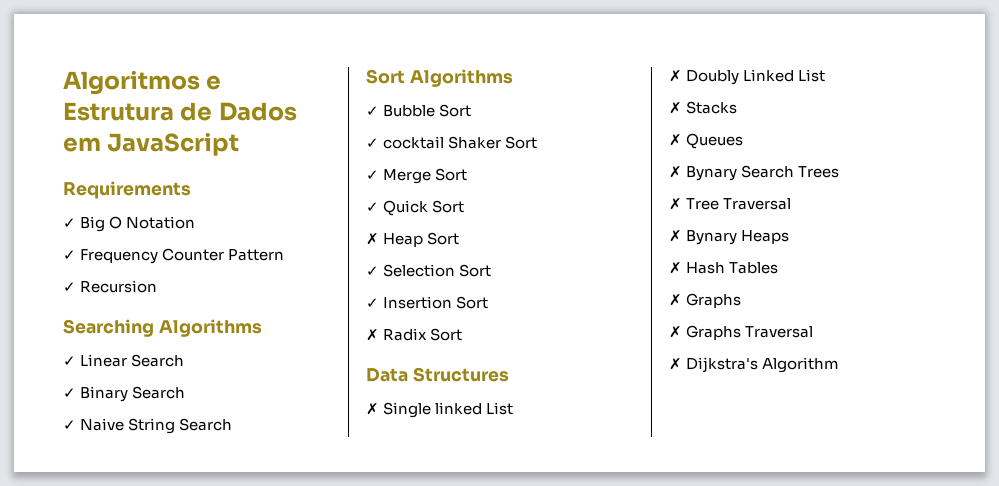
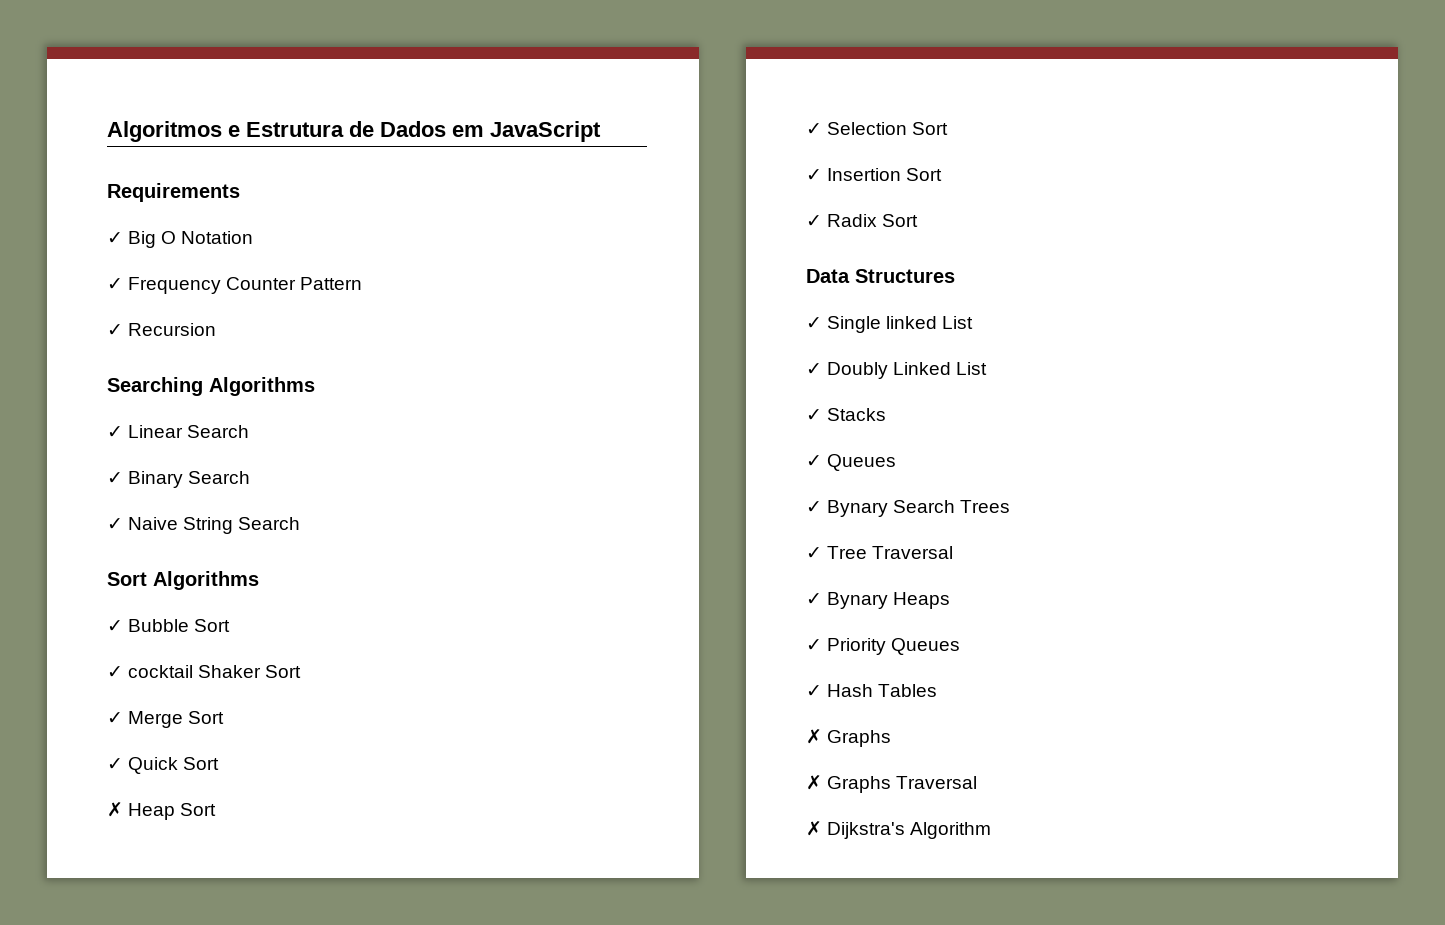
- ✗ Radix Sort
+ ✓ Radix Sort
- ✗ Single linked List
+ ✓ Single linked List
- ✗ Doubly Linked List
+ ✓ Doubly Linked List
- ✗ Stacks
+ ✓ Stacks
- ✗ Queues
- ✗ Bynary Search Trees
+ ✓ Queues
+ ✓ Bynary Search Trees
- ✗ Tree Traversal
+ ✓ Tree Traversal
- ✗ Bynary Heaps
+ ✓ Bynary Heaps
- ✗ Hash Tables
+ ✓ Priority Queues
+ ✓ Hash Tables

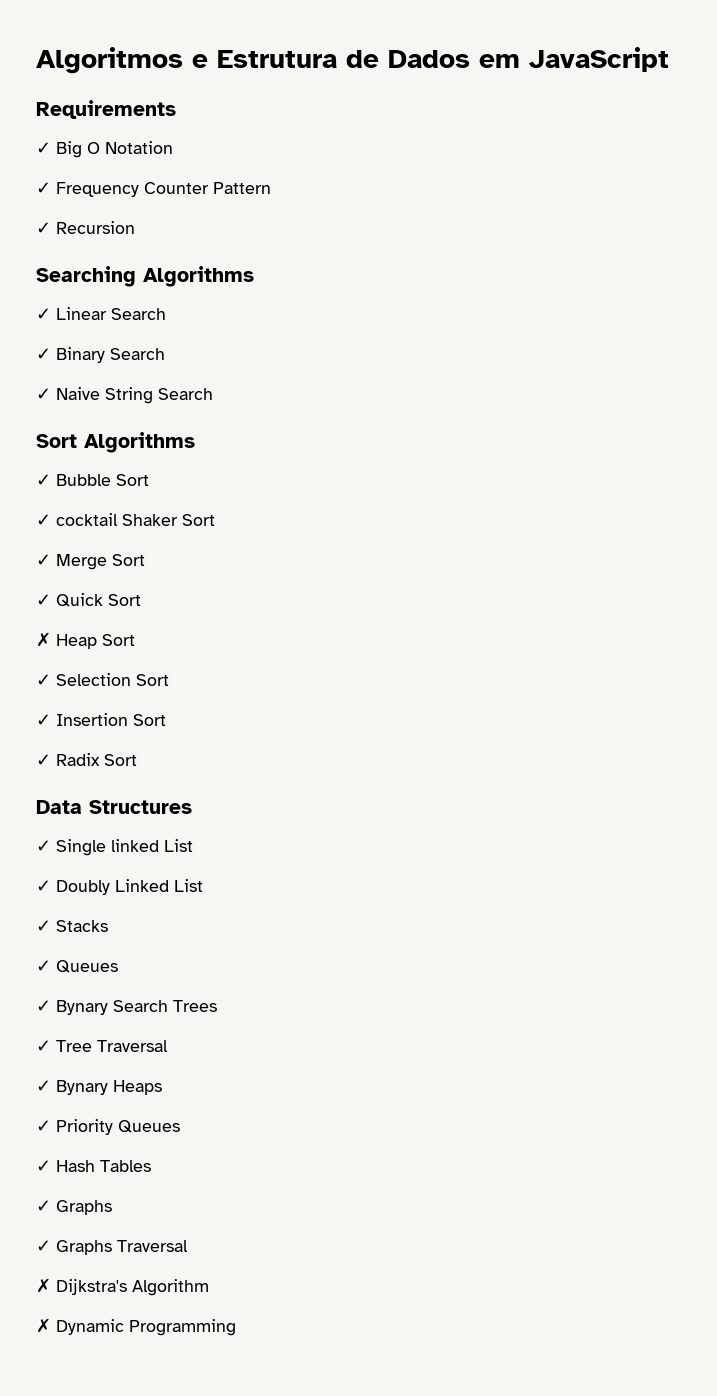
  ✓ Hash Tables
- ✗ Graphs
+ ✓ Graphs
- ✗ Graphs Traversal
+ ✓ Graphs Traversal
+ ✗ Dynamic Programming

